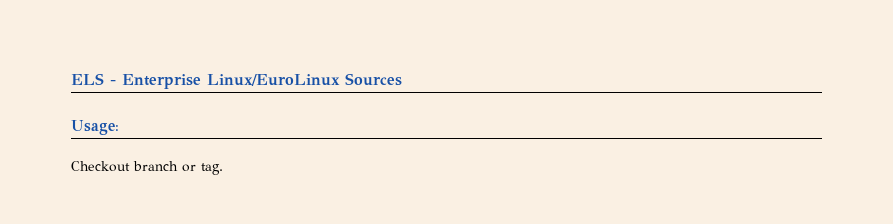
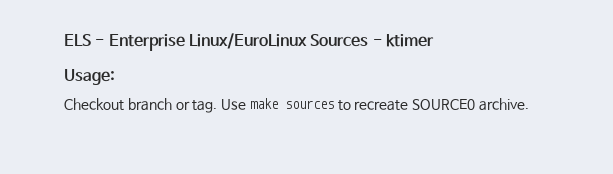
- ELS - Enterprise Linux/EuroLinux Sources
+ ELS - Enterprise Linux/EuroLinux Sources - ktimer
+ Use make sources to recreate SOURCE0 archive.

